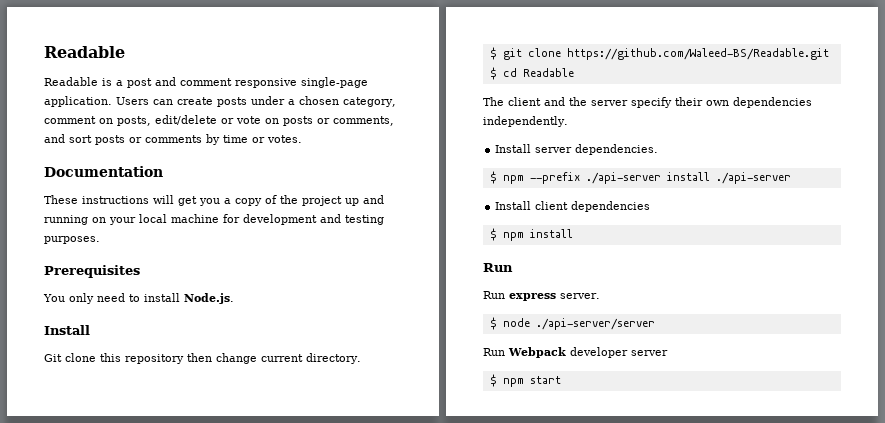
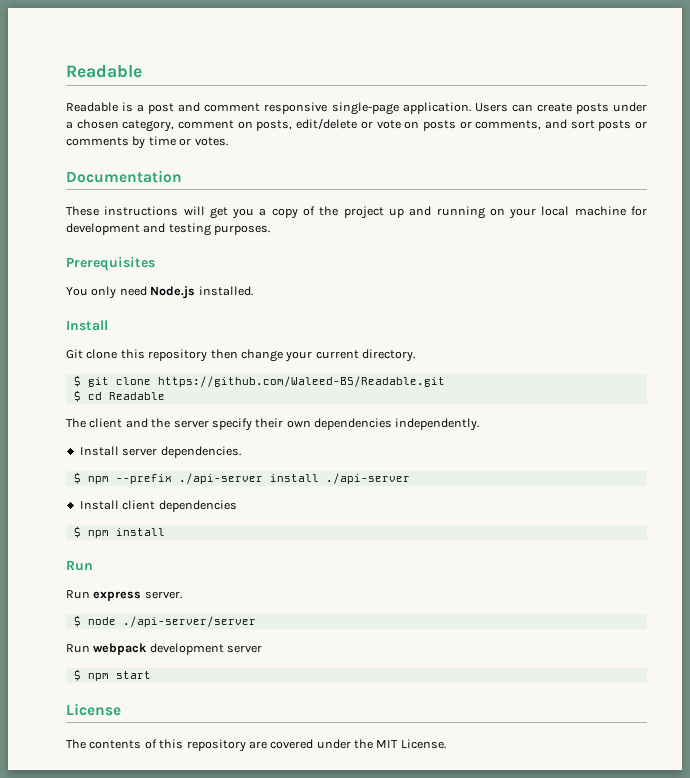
- You only need to install Node.js.
+ You only need Node.js installed.
- Git clone this repository then change current directory.
+ Git clone this repository then change your current directory.
- Run Webpack developer server
+ Run webpack development server
+ License
+ The contents of this repository are covered under the MIT License.

